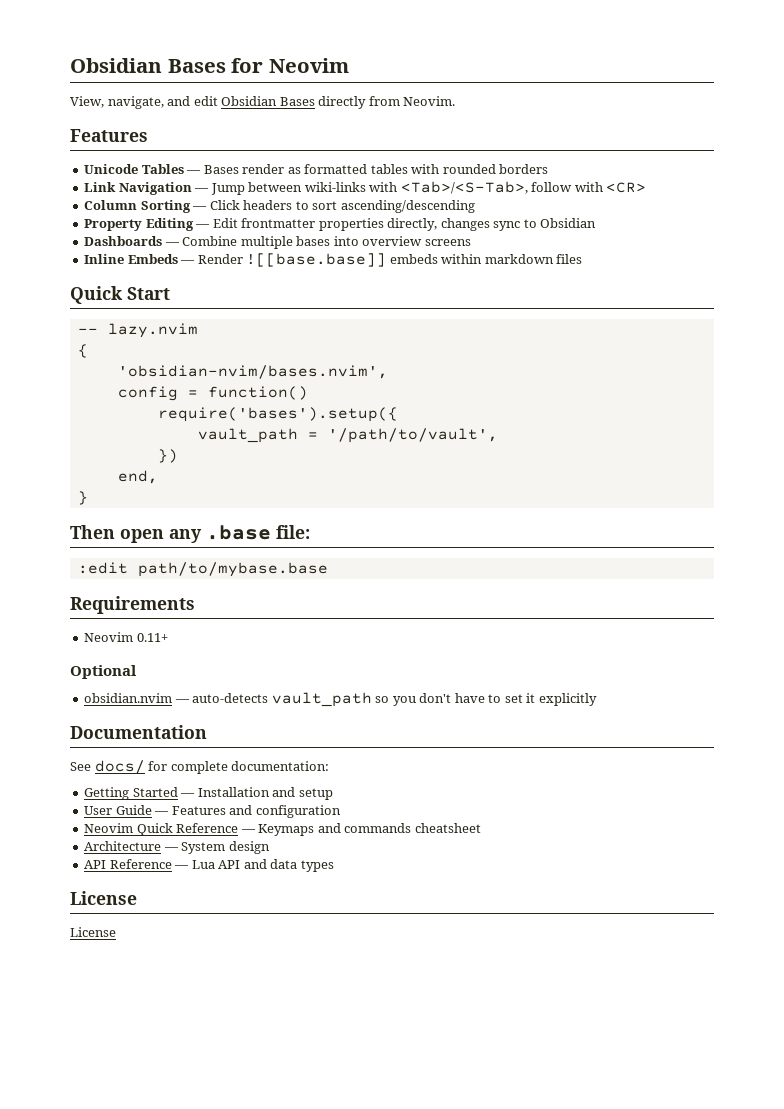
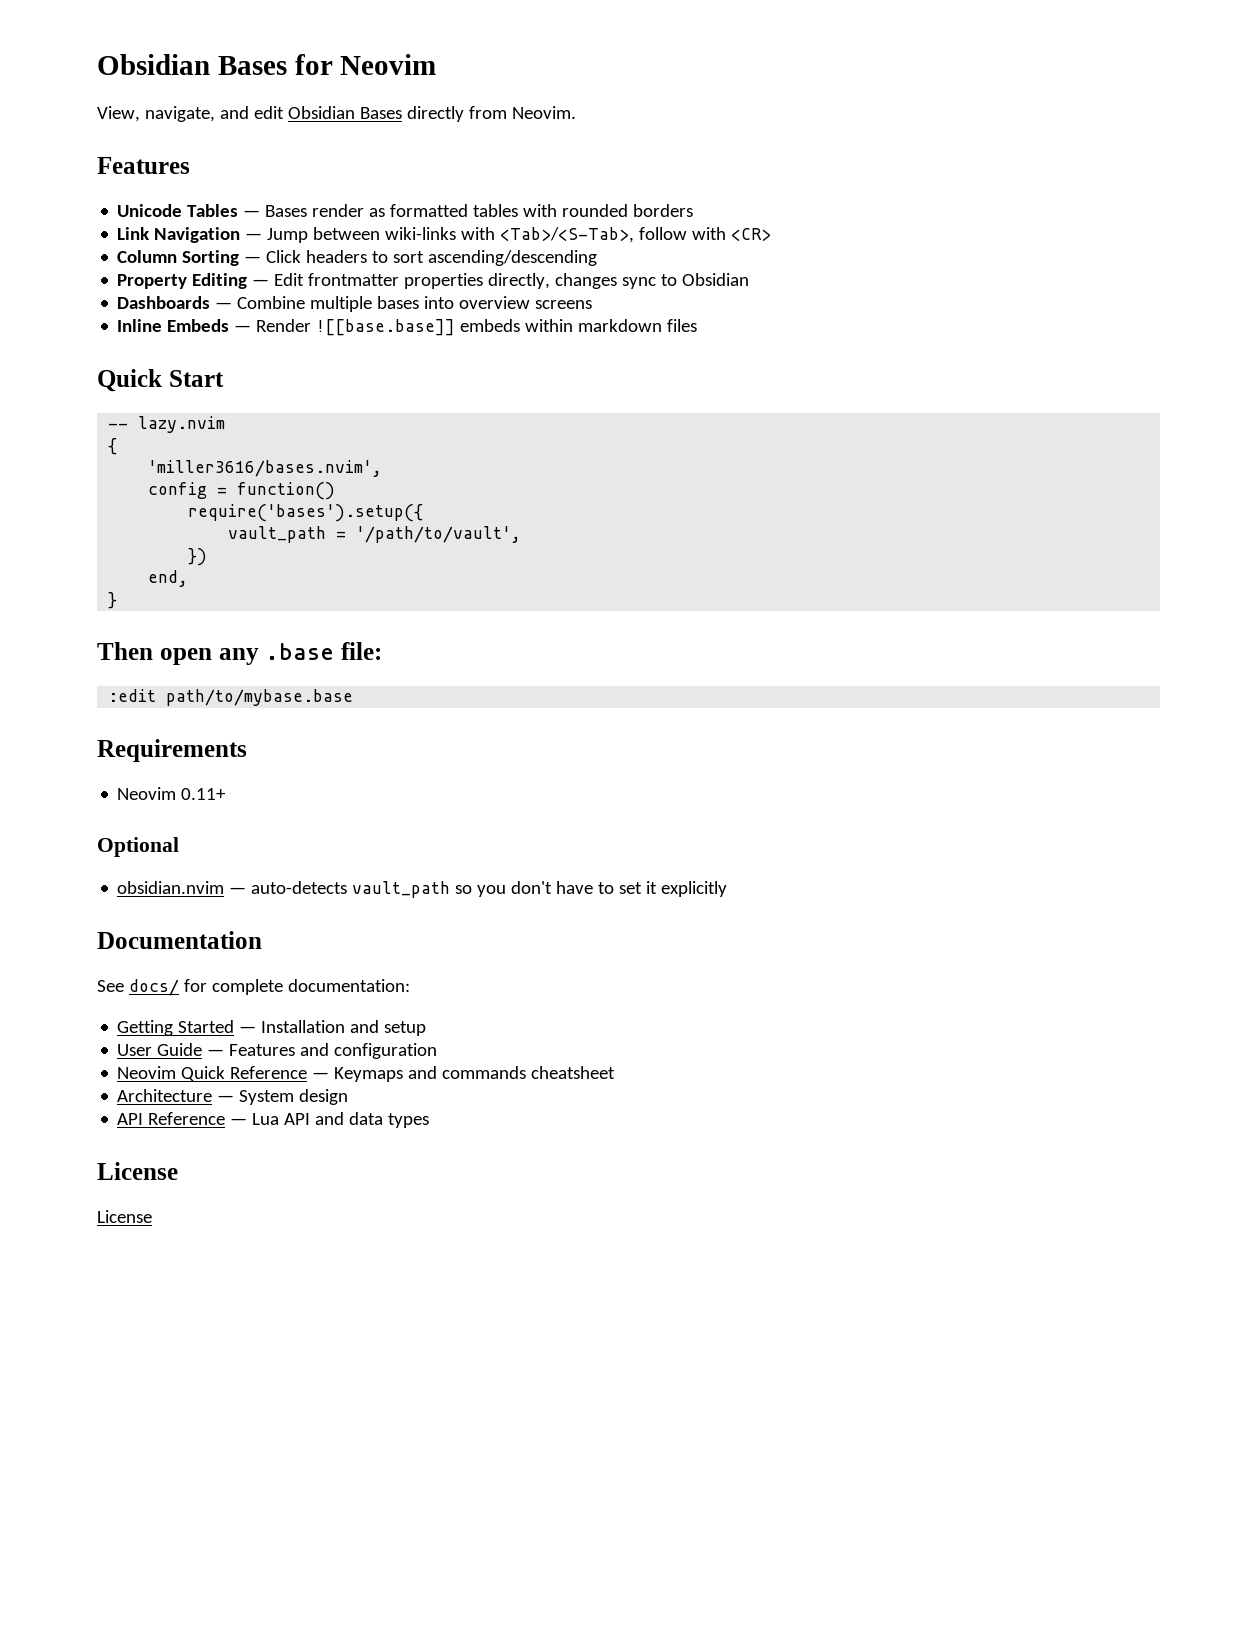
- 'obsidian-nvim/bases.nvim',
+ 'miller3616/bases.nvim',

